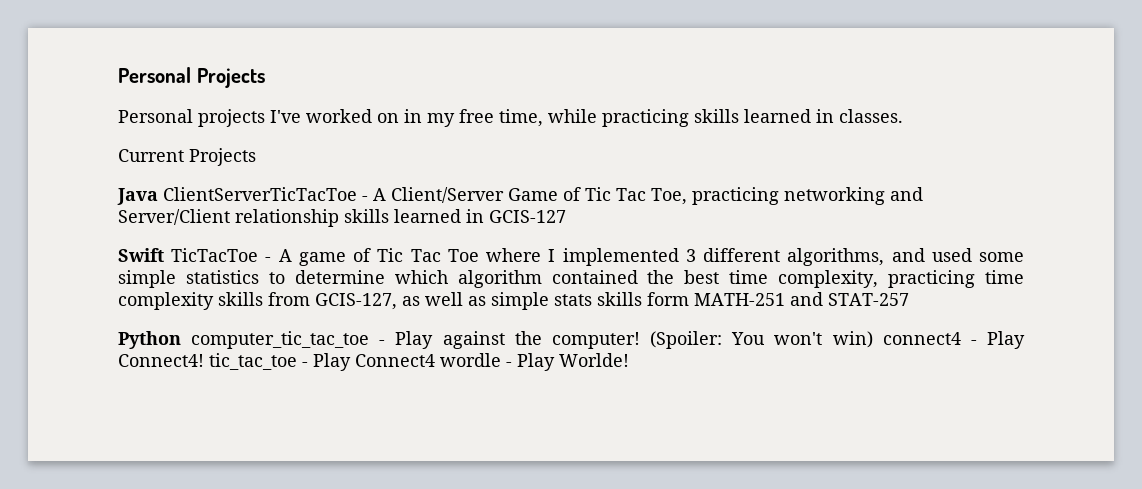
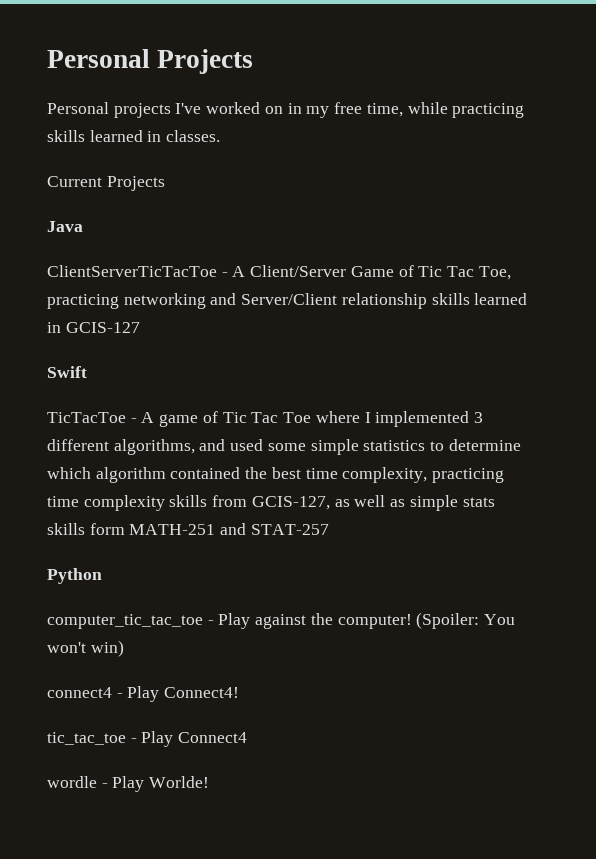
- Java ClientServerTicTacToe - A Client/Server Game of Tic Tac Toe, practicing networking and Server/Client relationship skills learned in GCIS-127
+ Java
+ ClientServerTicTacToe - A Client/Server Game of Tic Tac Toe, practicing networking and Server/Client relationship skills learned in GCIS-127
- Swift TicTacToe - A game of Tic Tac Toe where I implemented 3 different algorithms, and used some simple statistics to determine which algorithm contained the best time complexity, practicing time complexity skills from GCIS-127, as well as simple stats skills form MATH-251 and STAT-257
+ Swift
+ TicTacToe - A game of Tic Tac Toe where I implemented 3 different algorithms, and used some simple statistics to determine which algorithm contained the best time complexity, practicing time complexity skills from GCIS-127, as well as simple stats skills form MATH-251 and STAT-257
- Python computer_tic_tac_toe - Play against the computer!
+ Python
+ computer_tic_tac_toe - Play against the computer!
- (Spoiler: You won't win) connect4 - Play Connect4! tic_tac_toe - Play Connect4 wordle - Play Worlde!
+ (Spoiler: You won't win)
+ connect4 - Play Connect4!
+ tic_tac_toe - Play Connect4
+ wordle - Play Worlde!

